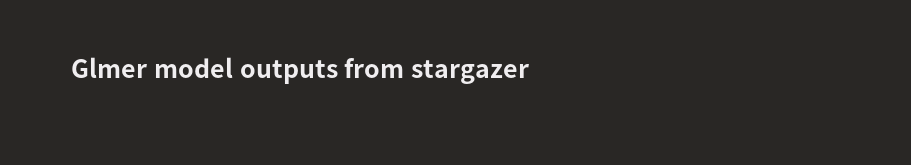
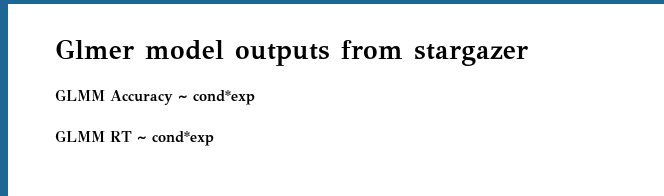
+ GLMM Accuracy ~ cond*exp
+ GLMM RT ~ cond*exp

